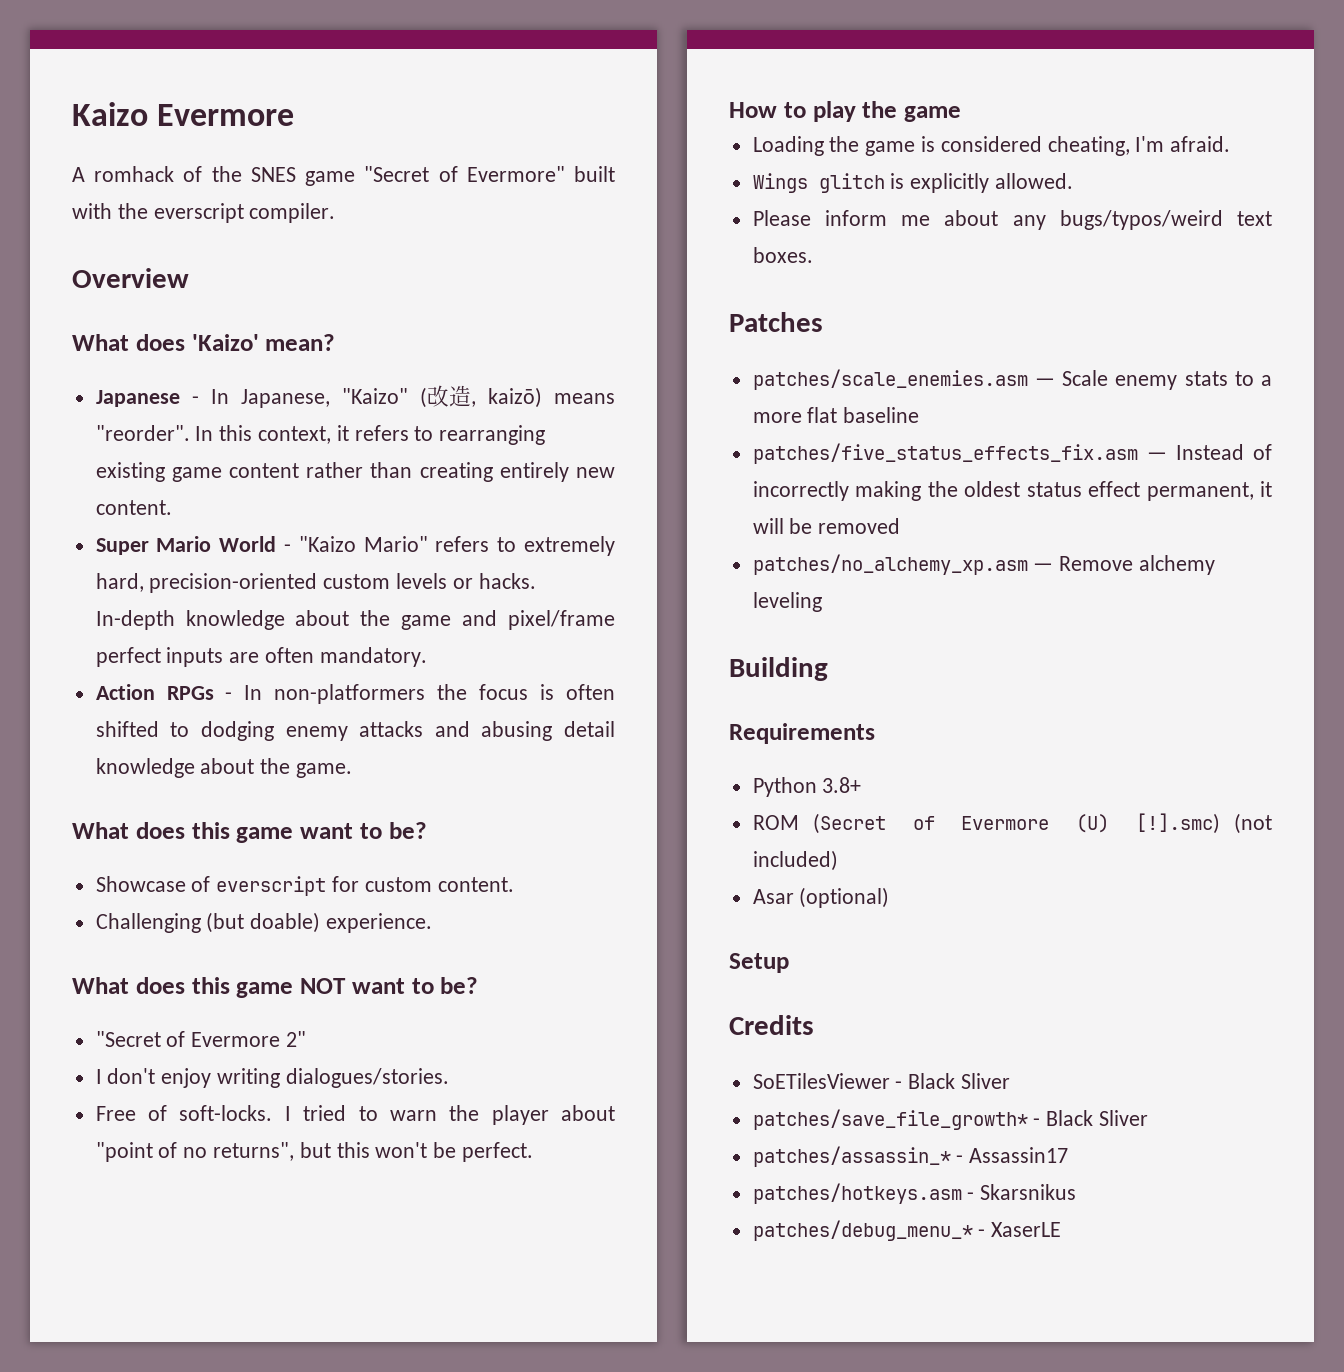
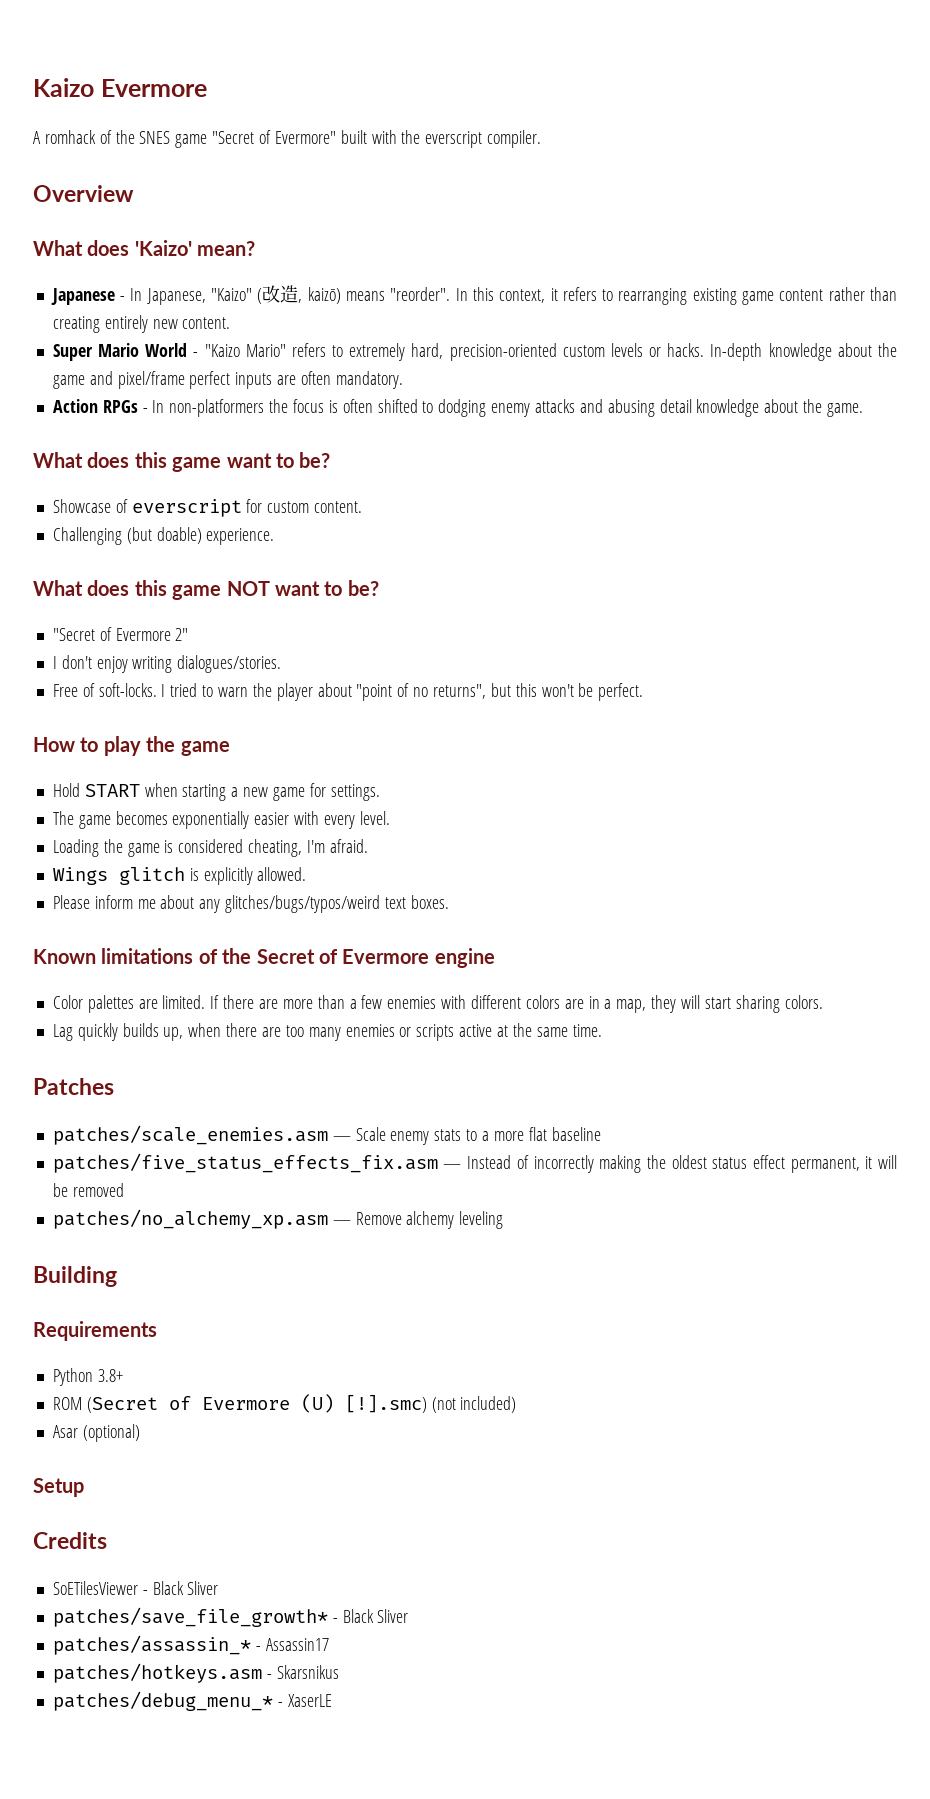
+ Hold START when starting a new game for settings.
+ The game becomes exponentially easier with every level.
- Please inform me about any bugs/typos/weird text boxes.
+ Please inform me about any glitches/bugs/typos/weird text boxes.
+ Known limitations of the Secret of Evermore engine
+ Color palettes are limited. If there are more than a few enemies with different colors are in a map, they will start sharing colors.
+ Lag quickly builds up, when there are too many enemies or scripts active at the same time.

